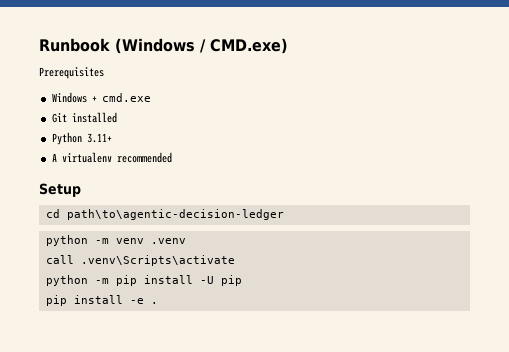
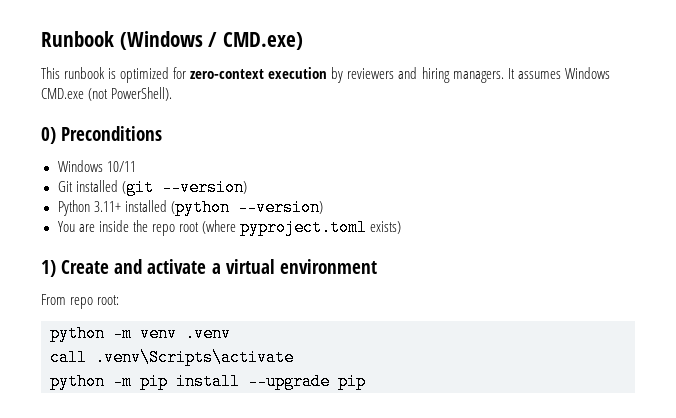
- Prerequisites
- Windows + cmd.exe
+ This runbook is optimized for zero-context execution by reviewers and hiring managers. It assumes Windows CMD.exe (not PowerShell).
+ 0) Preconditions
+ Windows 10/11
- Git installed
+ Git installed (git --version)
- Python 3.11+
- A virtualenv recommended
- Setup
- cd path\to\agentic-decision-ledger
+ Python 3.11+ installed (python --version)
+ You are inside the repo root (where pyproject.toml exists)
+ 1) Create and activate a virtual environment
+ From repo root:
- python -m pip install -U pip
- pip install -e .
+ python -m pip install --upgrade pip

